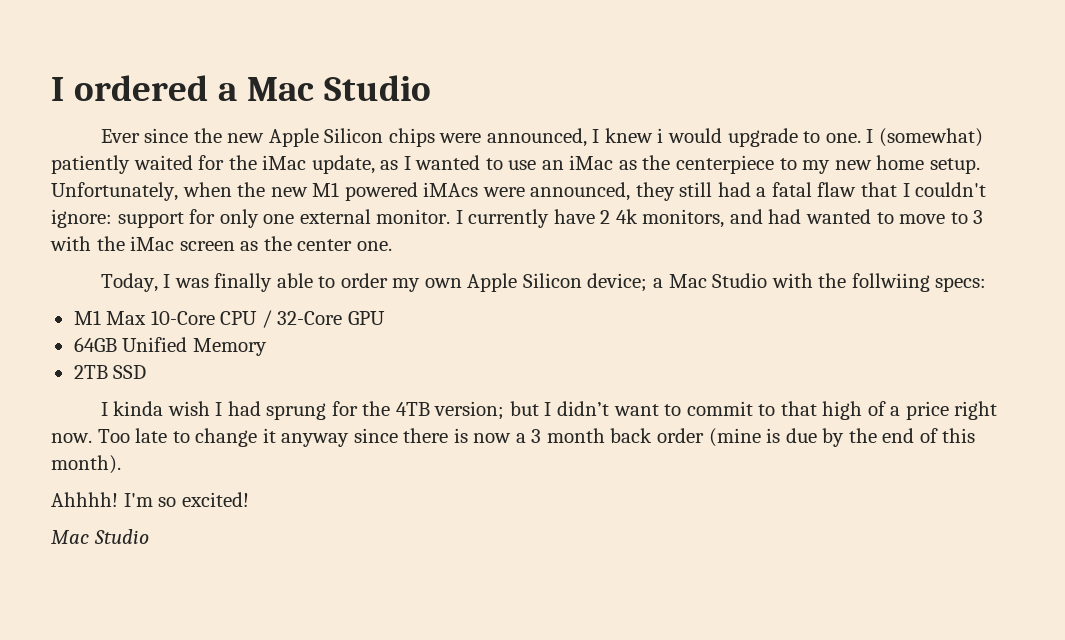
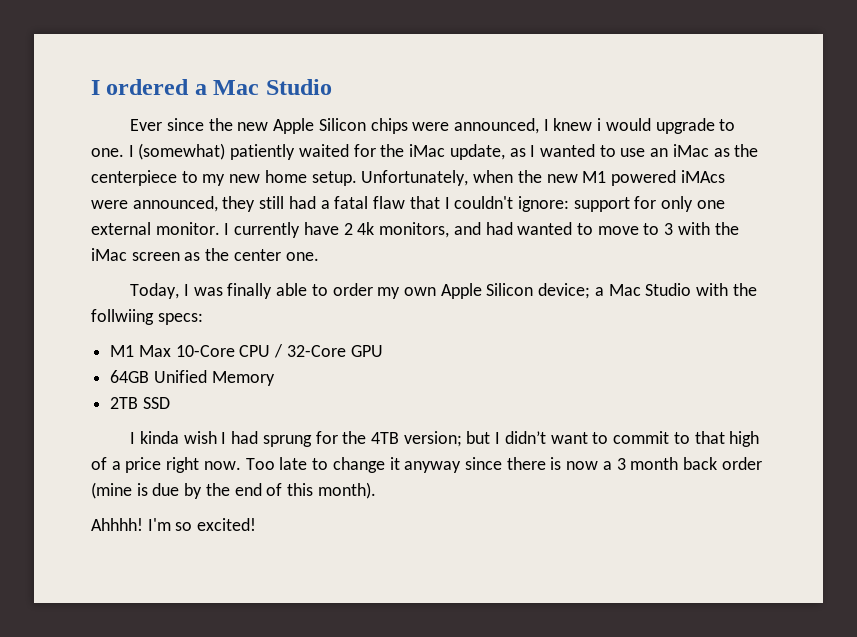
  I'm so excited!
- Mac Studio

